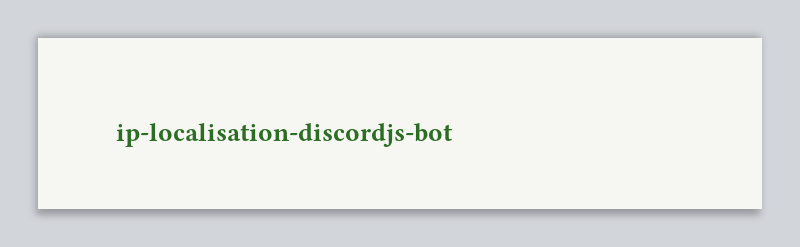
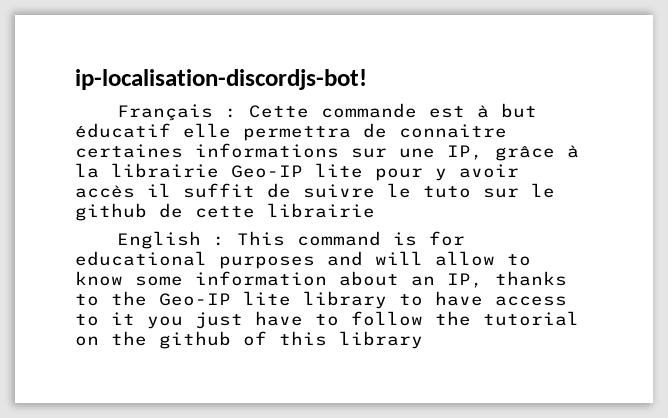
- ip-localisation-discordjs-bot
+ ip-localisation-discordjs-bot!
+ Français : Cette commande est à but éducatif elle permettra de connaitre certaines informations sur une IP, grâce à la librairie Geo-IP lite pour y avoir accès il suffit de suivre le tuto sur le github de cette librairie
+ English : This command is for educational purposes and will allow to know some information about an IP, thanks to the Geo-IP lite library to have access to it you just have to follow the tutorial on the github of this library

